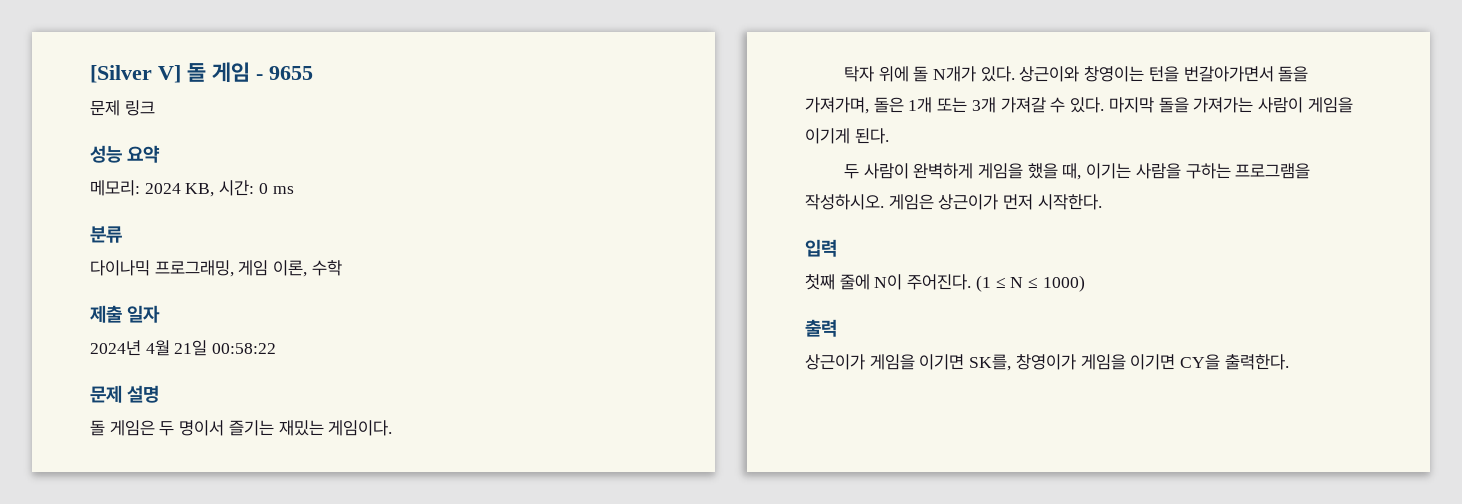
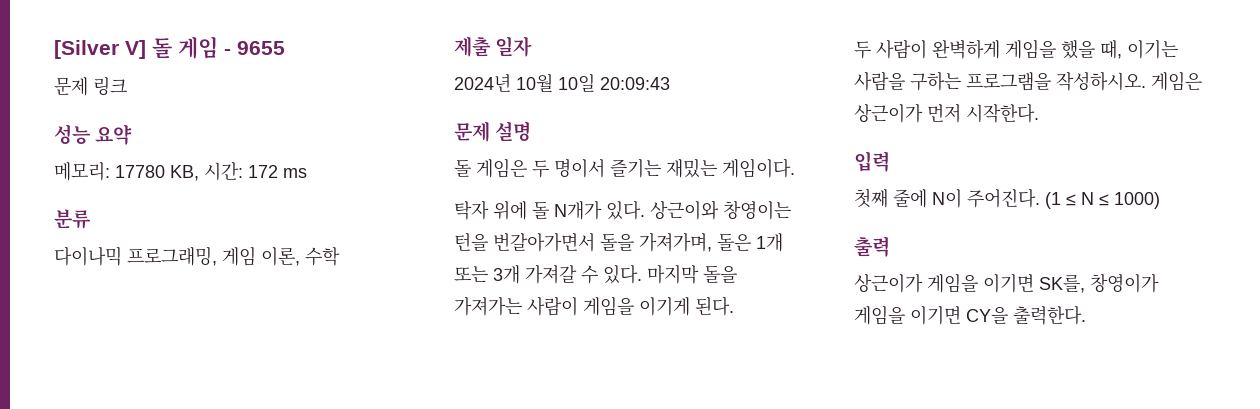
- 메모리: 2024 KB, 시간: 0 ms
+ 메모리: 17780 KB, 시간: 172 ms
- 2024년 4월 21일 00:58:22
+ 2024년 10월 10일 20:09:43

